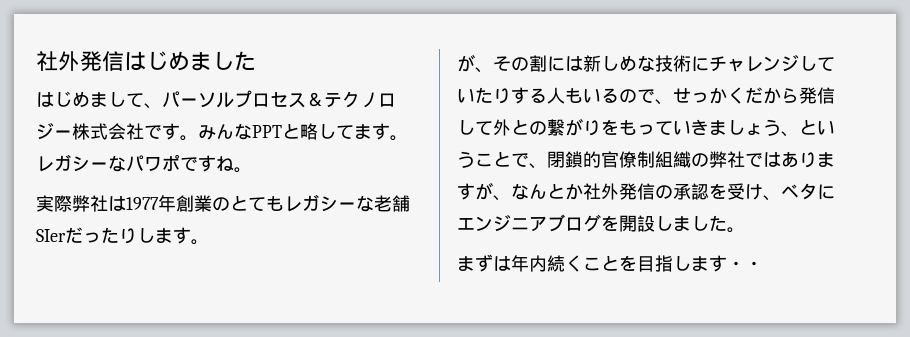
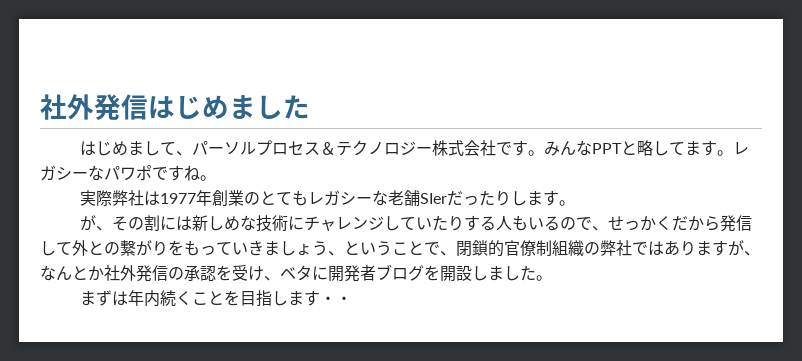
- が、その割には新しめな技術にチャレンジしていたりする人もいるので、せっかくだから発信して外との繋がりをもっていきましょう、ということで、閉鎖的官僚制組織の弊社ではありますが、なんとか社外発信の承認を受け、ベタにエンジニアブログを開設しました。
+ が、その割には新しめな技術にチャレンジしていたりする人もいるので、せっかくだから発信して外との繋がりをもっていきましょう、ということで、閉鎖的官僚制組織の弊社ではありますが、なんとか社外発信の承認を受け、ベタに開発者ブログを開設しました。

